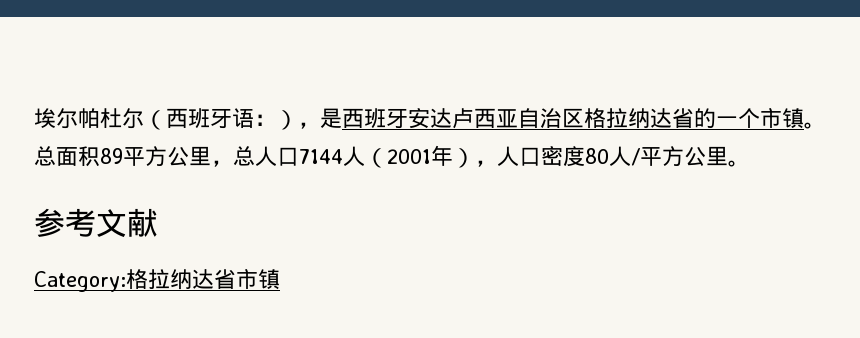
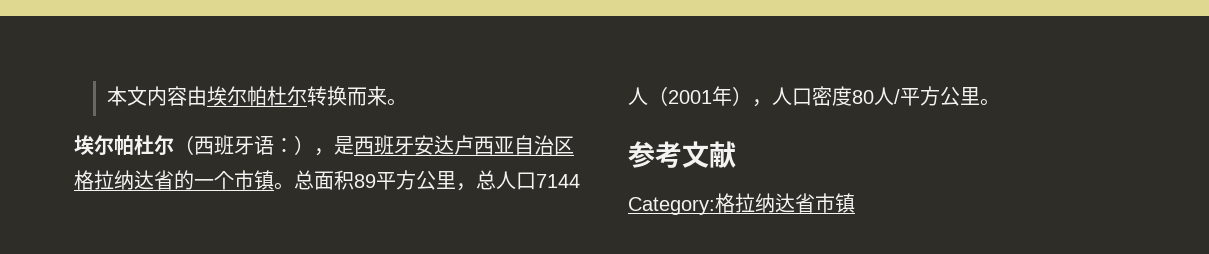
+ 本文内容由埃尔帕杜尔转换而来。

